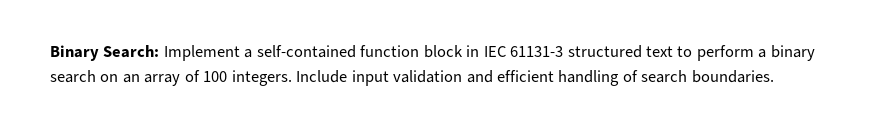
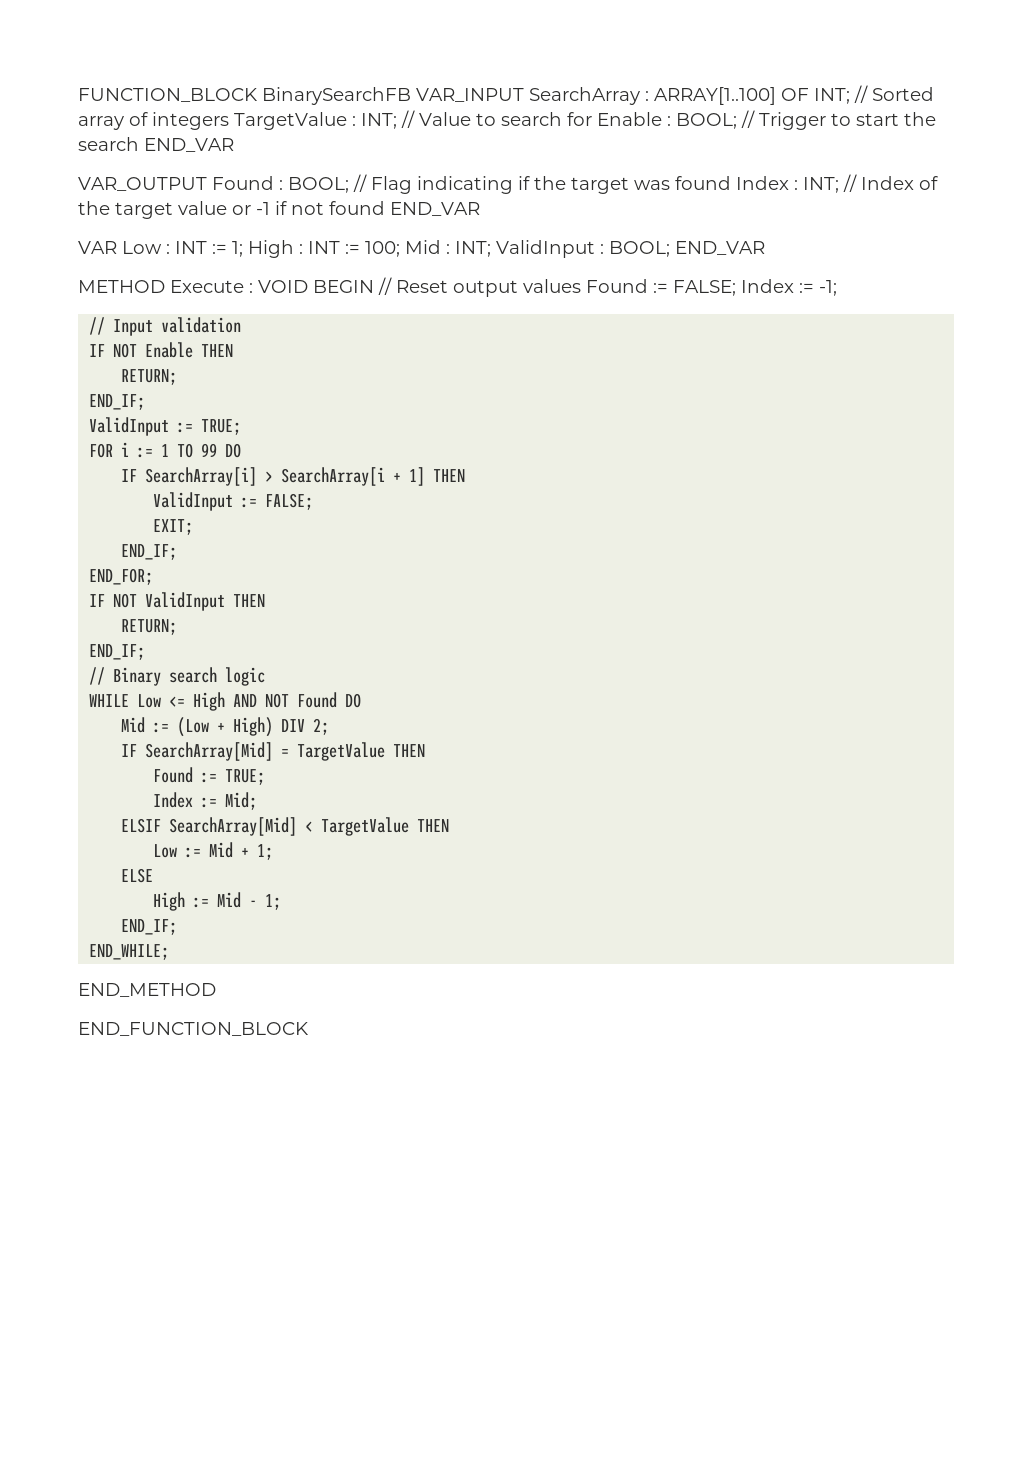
- Binary Search: Implement a self-contained function block in IEC 61131-3 structured text to perform a binary search on an array of 100 integers. Include input validation and efficient handling of search boundaries.
+ FUNCTION_BLOCK BinarySearchFB VAR_INPUT SearchArray : ARRAY[1..100] OF INT; // Sorted array of integers TargetValue : INT; // Value to search for Enable : BOOL; // Trigger to start the search END_VAR
+ VAR_OUTPUT Found : BOOL; // Flag indicating if the target was found Index : INT; // Index of the target value or -1 if not found END_VAR
+ VAR Low : INT := 1; High : INT := 100; Mid : INT; ValidInput : BOOL; END_VAR
+ METHOD Execute : VOID BEGIN // Reset output values Found := FALSE; Index := -1;
+ // Input validation
+ IF NOT Enable THEN
+ RETURN;
+ END_IF;
+ ValidInput := TRUE;
+ FOR i := 1 TO 99 DO
+ IF SearchArray[i] > SearchArray[i + 1] THEN
+ ValidInput := FALSE;
+ EXIT;
+ END_IF;
+ END_FOR;
+ IF NOT ValidInput THEN
+ RETURN;
+ END_IF;
+ // Binary search logic
+ WHILE Low <= High AND NOT Found DO
+ Mid := (Low + High) DIV 2;
+ IF SearchArray[Mid] = TargetValue THEN
+ Found := TRUE;
+ Index := Mid;
+ ELSIF SearchArray[Mid] < TargetValue THEN
+ Low := Mid + 1;
+ ELSE
+ High := Mid - 1;
+ END_IF;
+ END_WHILE;
+ END_METHOD
+ END_FUNCTION_BLOCK

